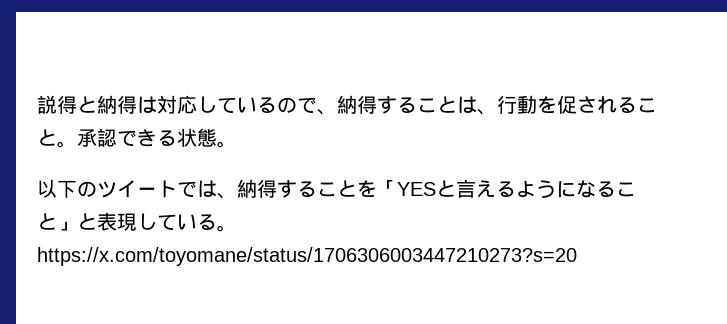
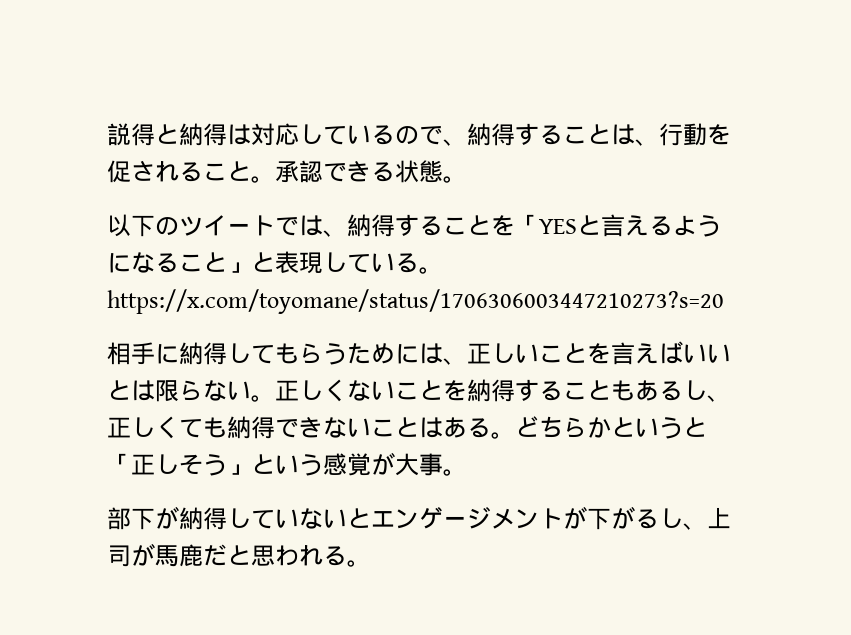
+ 相手に納得してもらうためには、正しいことを言えばいいとは限らない。正しくないことを納得することもあるし、正しくても納得できないことはある。どちらかというと「正しそう」という感覚が大事。
+ 部下が納得していないとエンゲージメントが下がるし、上司が馬鹿だと思われる。

